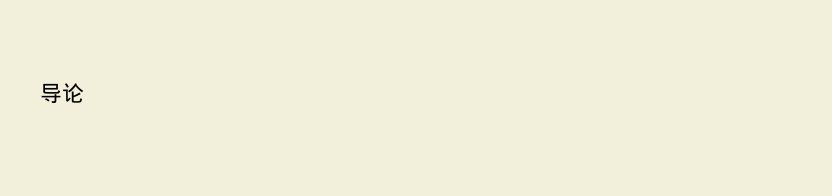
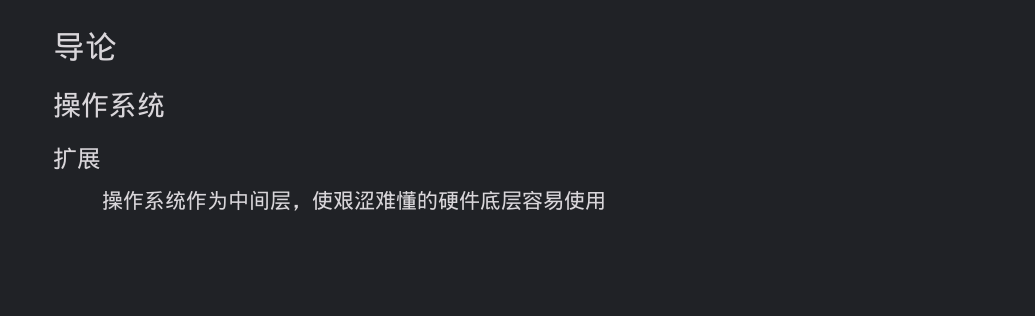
  导论
+ 操作系统
+ 扩展
+ 操作系统作为中间层，使艰涩难懂的硬件底层容易使用

